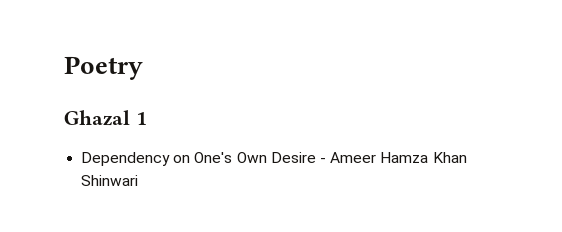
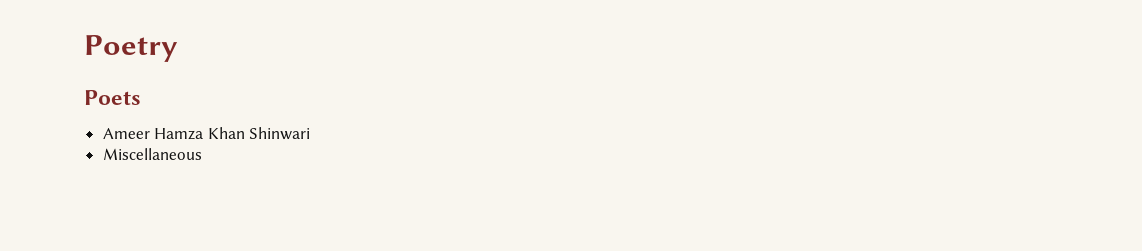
- Ghazal 1
- Dependency on One's Own Desire - Ameer Hamza Khan Shinwari
+ Poets
+ Ameer Hamza Khan Shinwari
+ Miscellaneous

